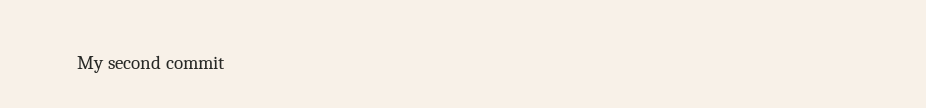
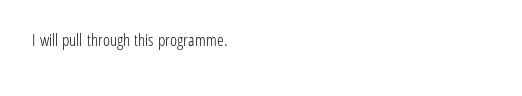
- My second commit
+ I will pull through this programme.

